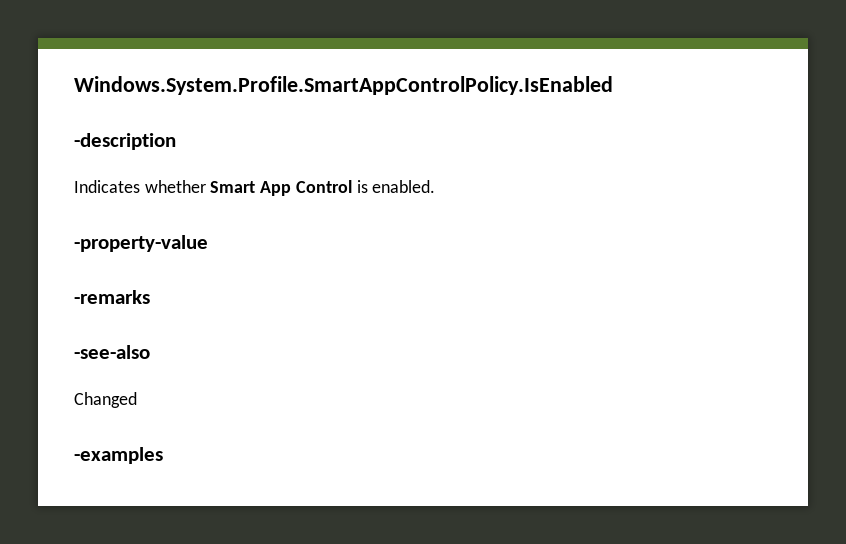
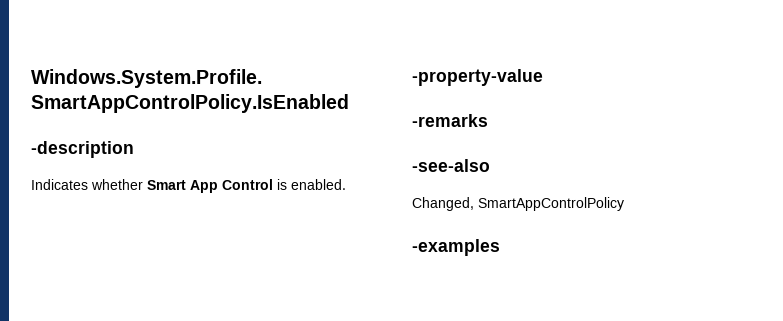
- Changed
+ Changed, SmartAppControlPolicy

